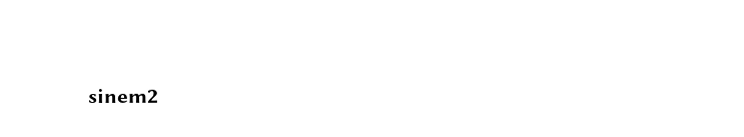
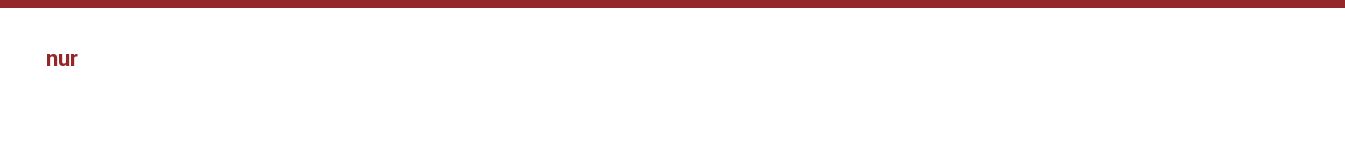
- sinem2
+ nur

